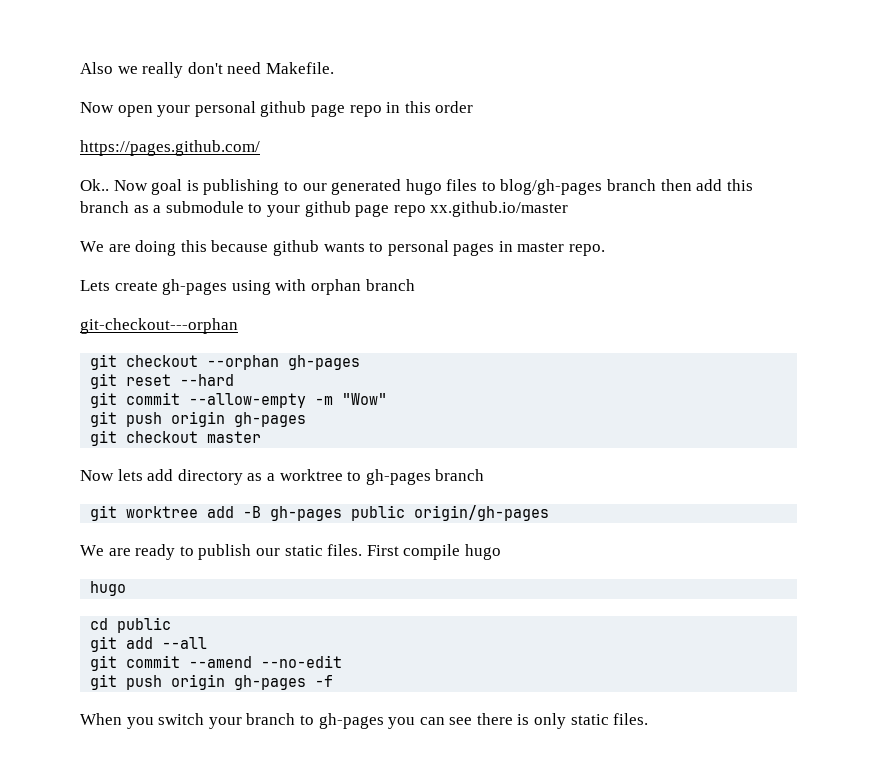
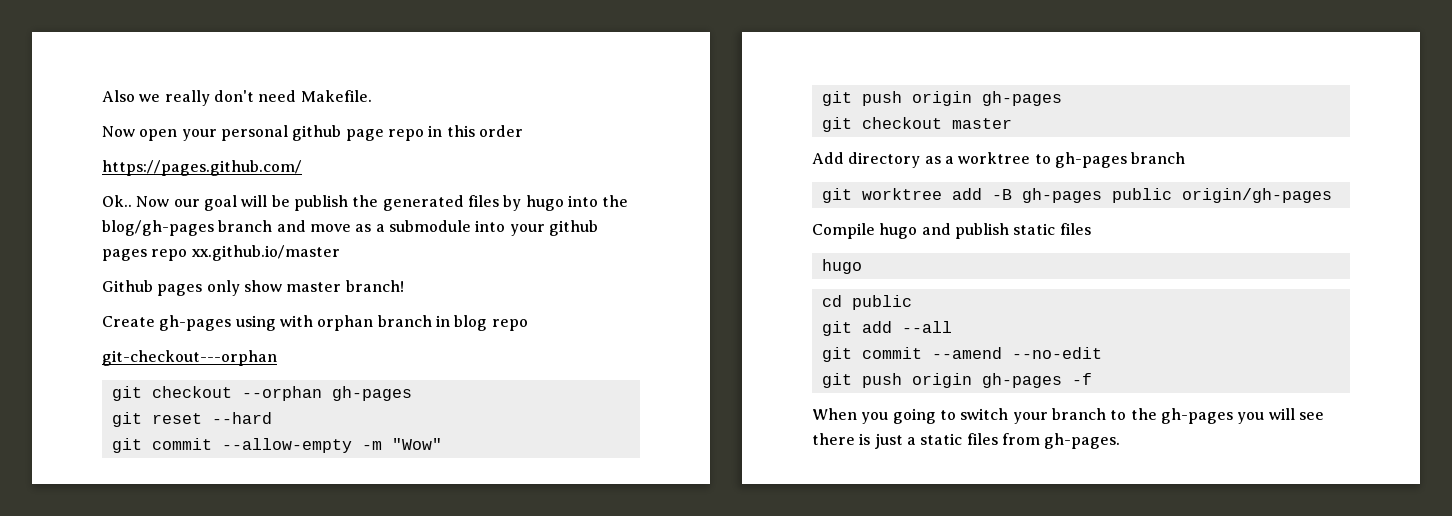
- Now goal is publishing to our generated hugo files to blog/gh-pages branch then add this branch as a submodule to your github page repo xx.github.io/master
+ Now our goal will be publish the generated files by hugo into the blog/gh-pages branch and move as a submodule into your github pages repo xx.github.io/master
- We are doing this because github wants to personal pages in master repo.
- Lets create gh-pages using with orphan branch
+ Github pages only show master branch!
+ Create gh-pages using with orphan branch in blog repo
- Now lets add directory as a worktree to gh-pages branch
+ Add directory as a worktree to gh-pages branch
- We are ready to publish our static files. First compile hugo
+ Compile hugo and publish static files
- When you switch your branch to gh-pages you can see there is only static files.
+ When you going to switch your branch to the gh-pages you will see there is just a static files from gh-pages.

